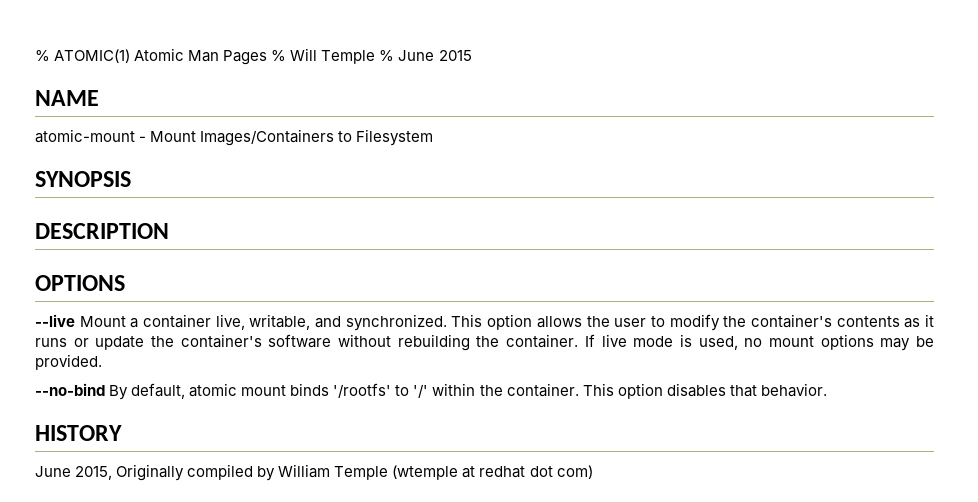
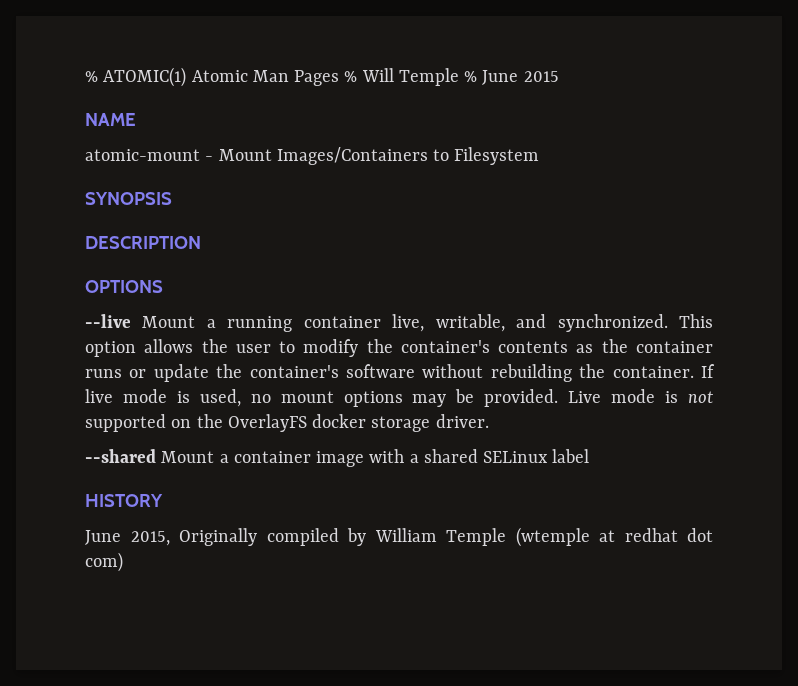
- --live Mount a container live, writable, and synchronized.
+ --live Mount a running container live, writable, and synchronized.
- This option allows the user to modify the container's contents as it runs or update the container's software without rebuilding the container.
+ This option allows the user to modify the container's contents as the container runs or update the container's software without rebuilding the container.
- If live mode is used, no mount options may be provided.
- --no-bind By default, atomic mount binds '/rootfs' to '/' within the container. This option disables that behavior.
+ If live mode is used, no mount options may be provided. Live mode is not supported on the OverlayFS docker storage driver.
+ --shared Mount a container image with a shared SELinux label

